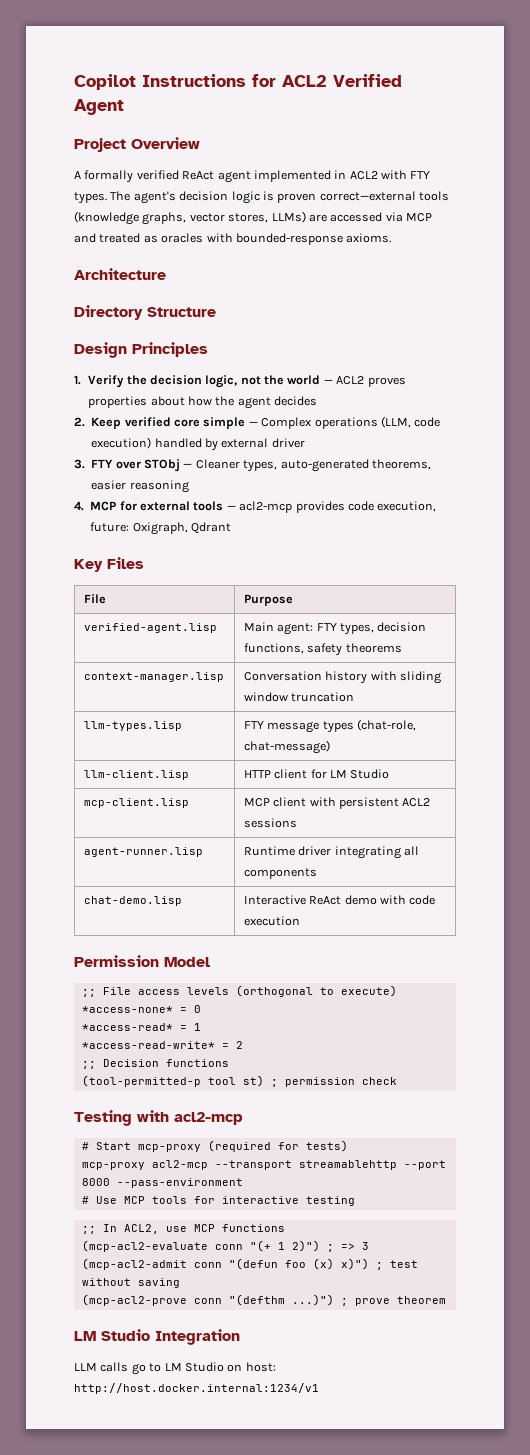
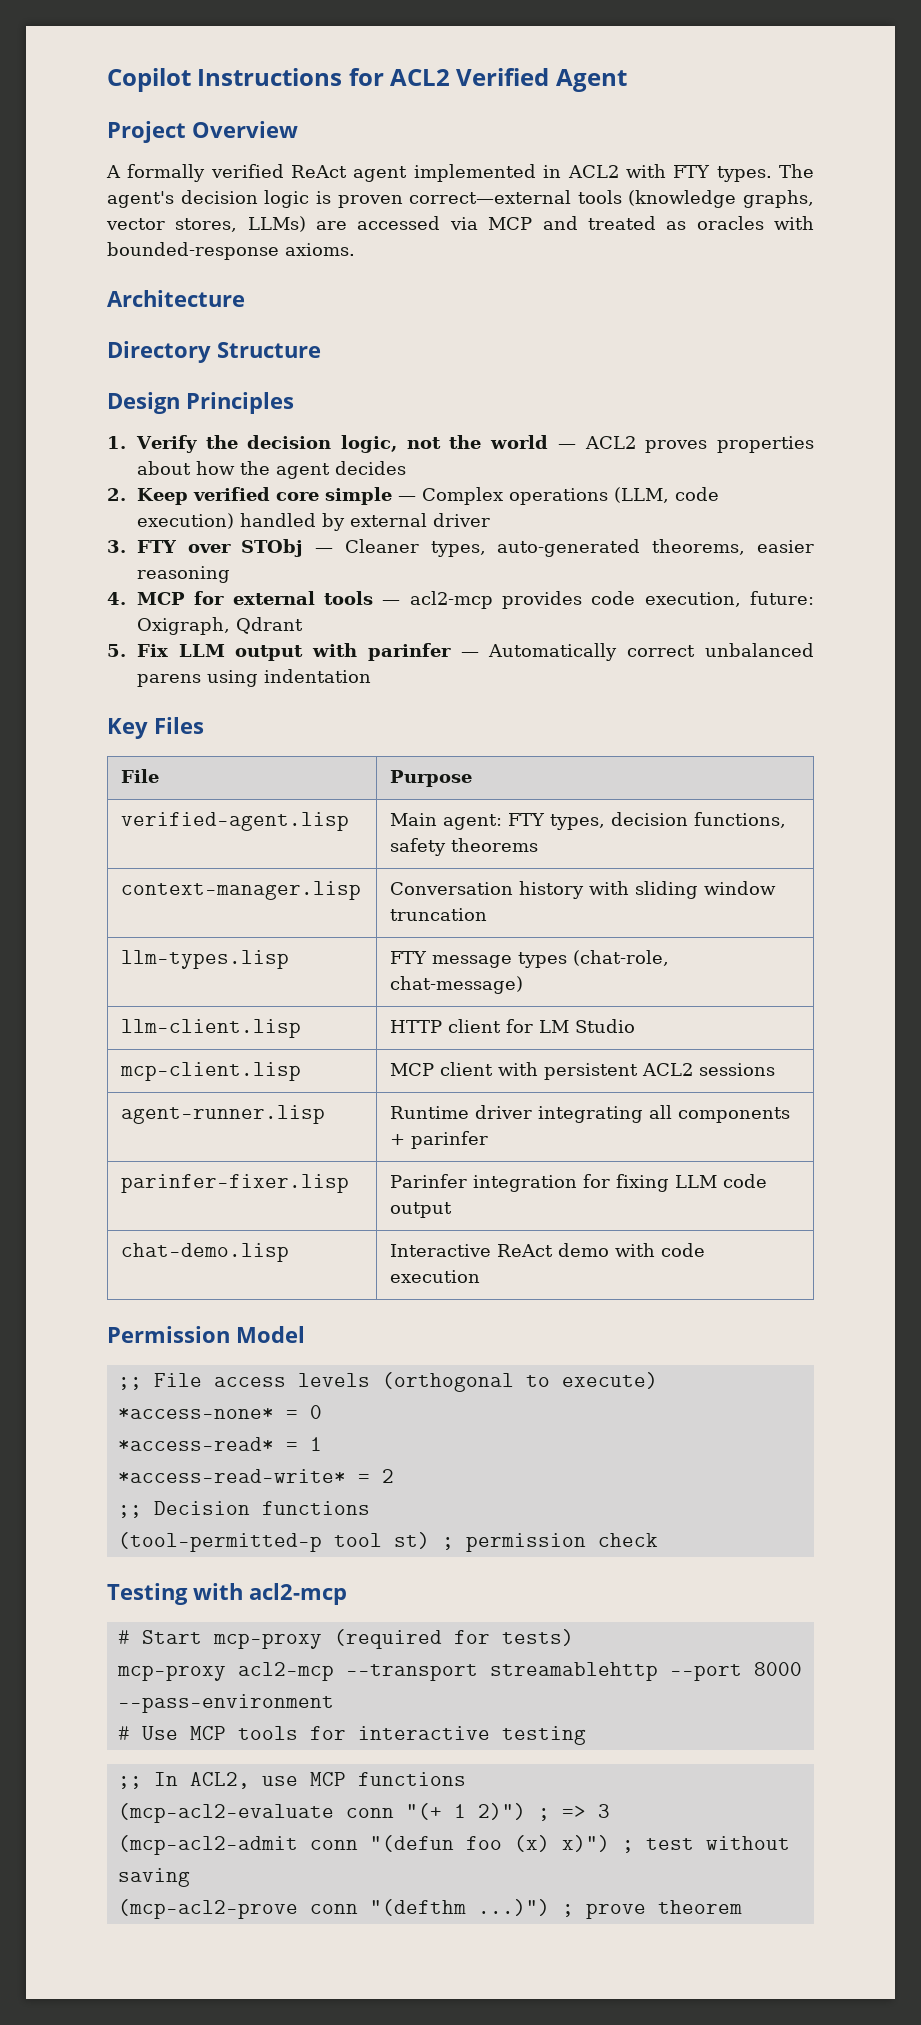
+ 5. Fix LLM output with parinfer — Automatically correct unbalanced parens using indentation
- agent-runner.lisp | Runtime driver integrating all components
+ agent-runner.lisp | Runtime driver integrating all components + parinfer
+ parinfer-fixer.lisp | Parinfer integration for fixing LLM code output
- LM Studio Integration
- LLM calls go to LM Studio on host: http://host.docker.internal:1234/v1

